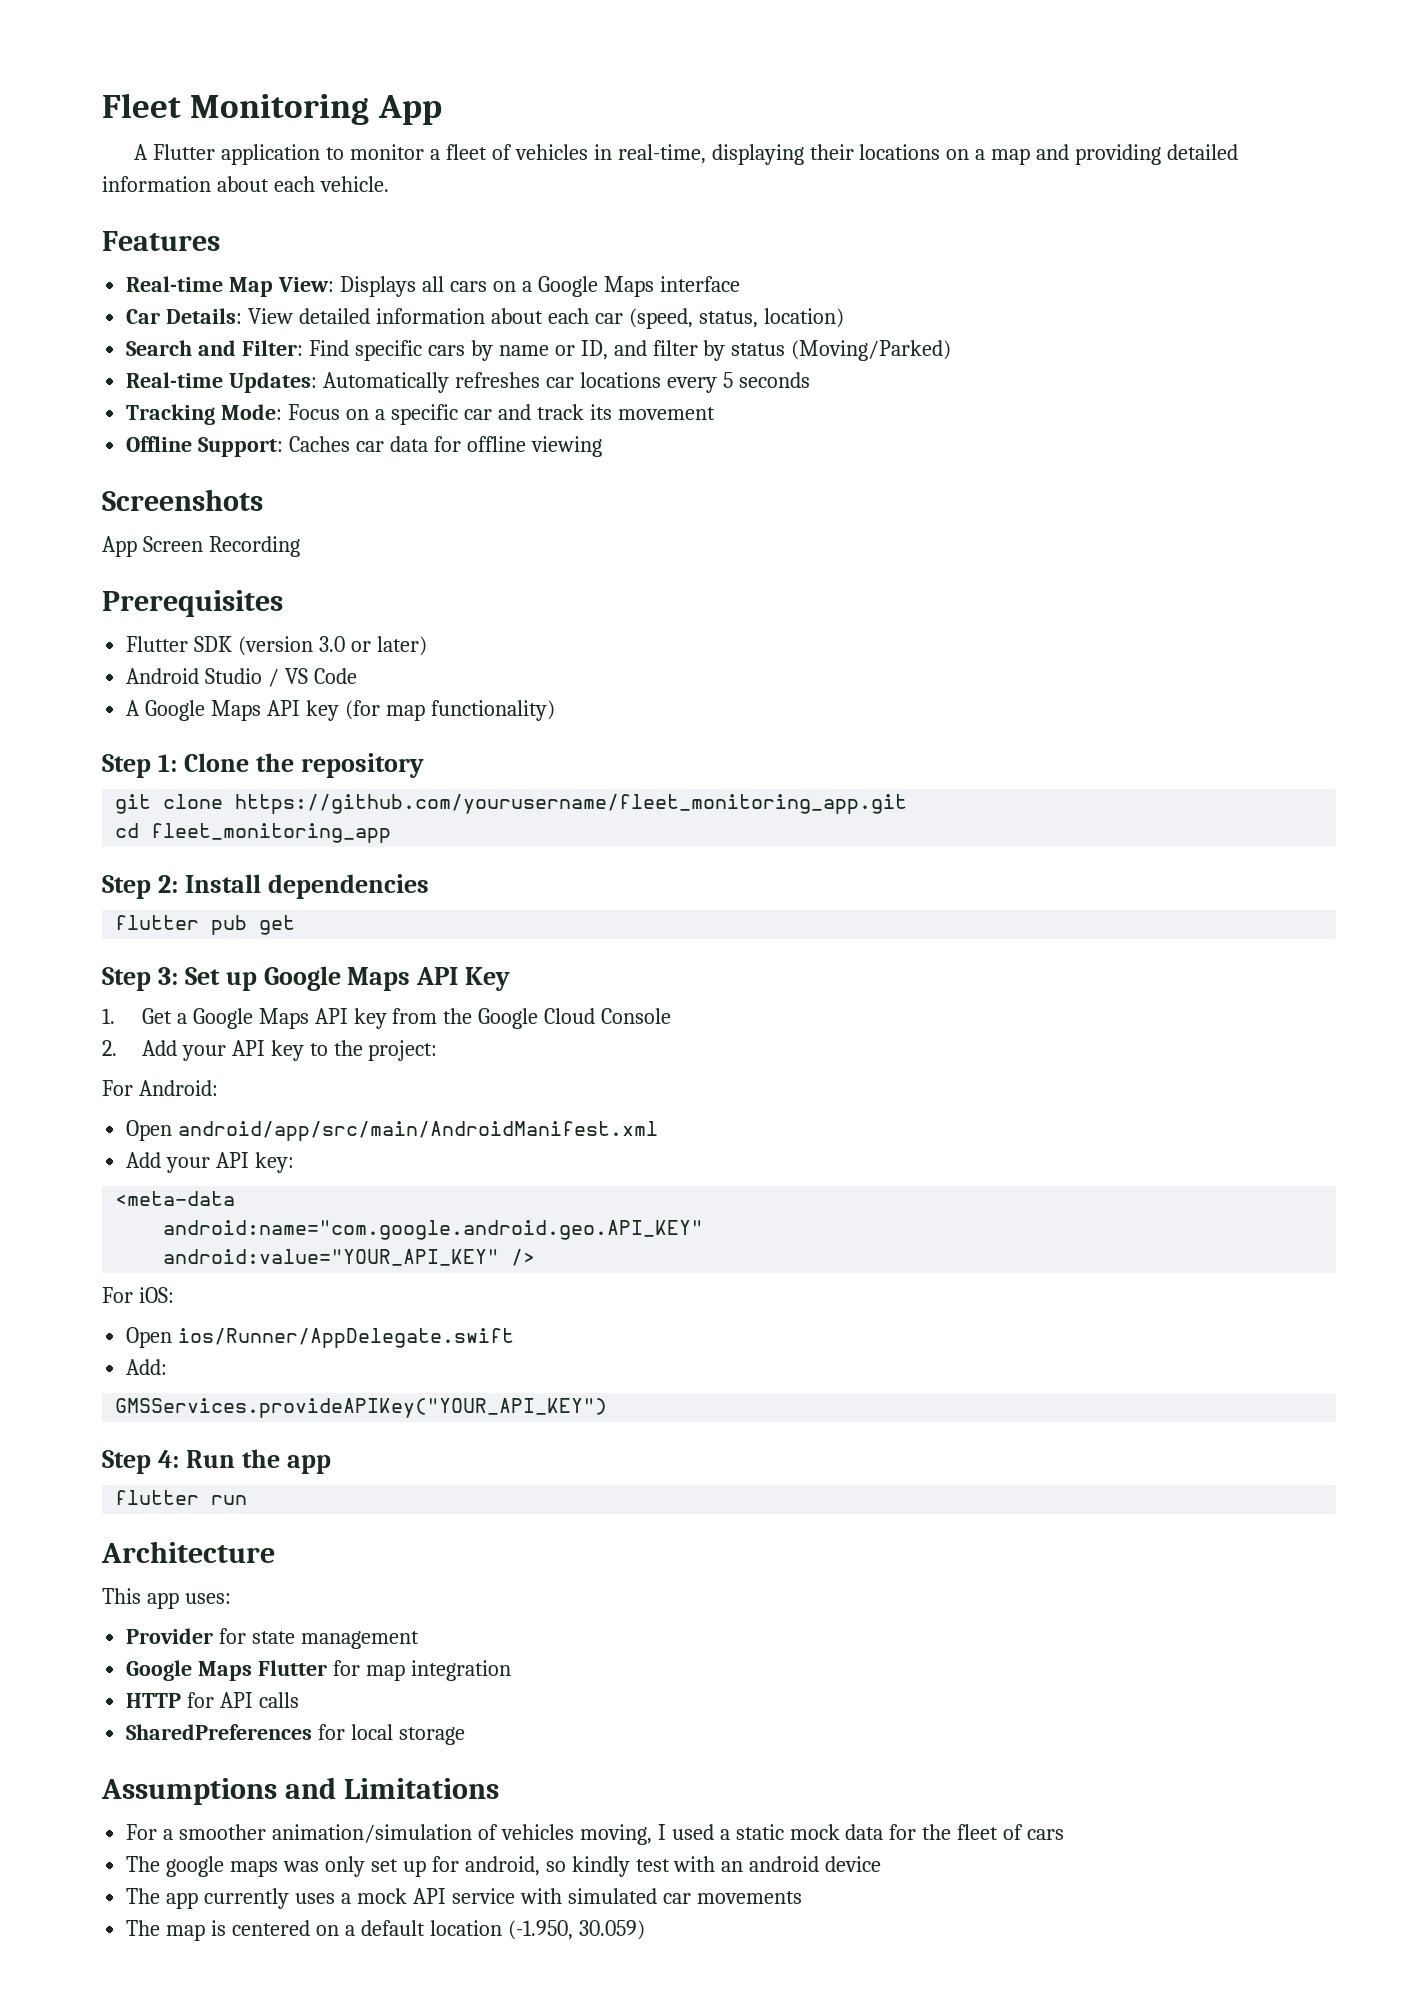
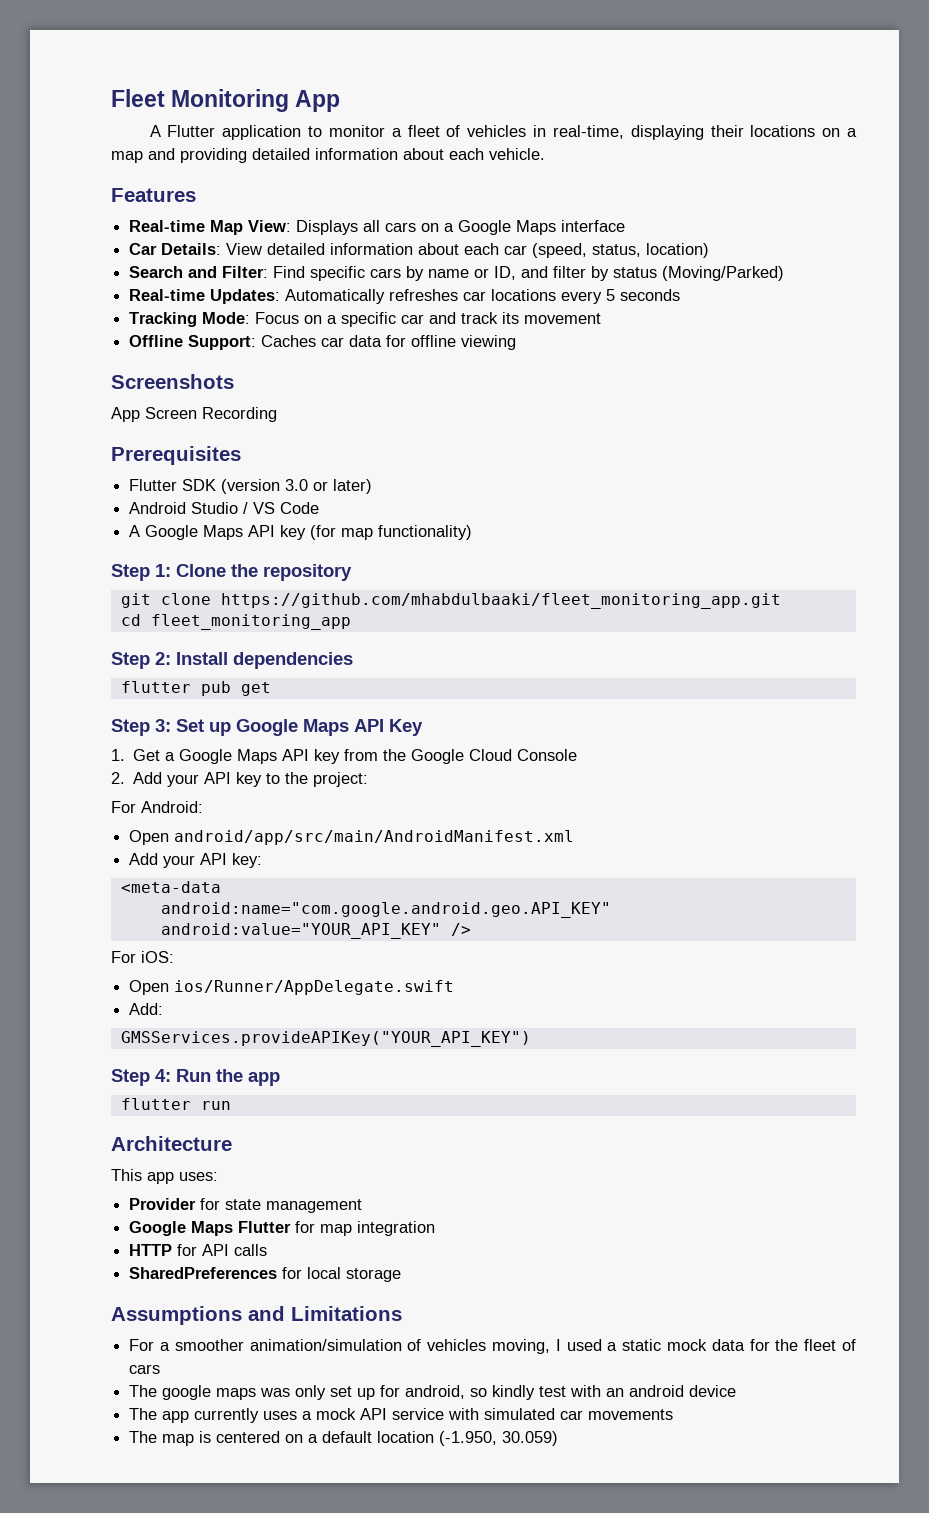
- git clone https://github.com/yourusername/fleet_monitoring_app.git
+ git clone https://github.com/mhabdulbaaki/fleet_monitoring_app.git

